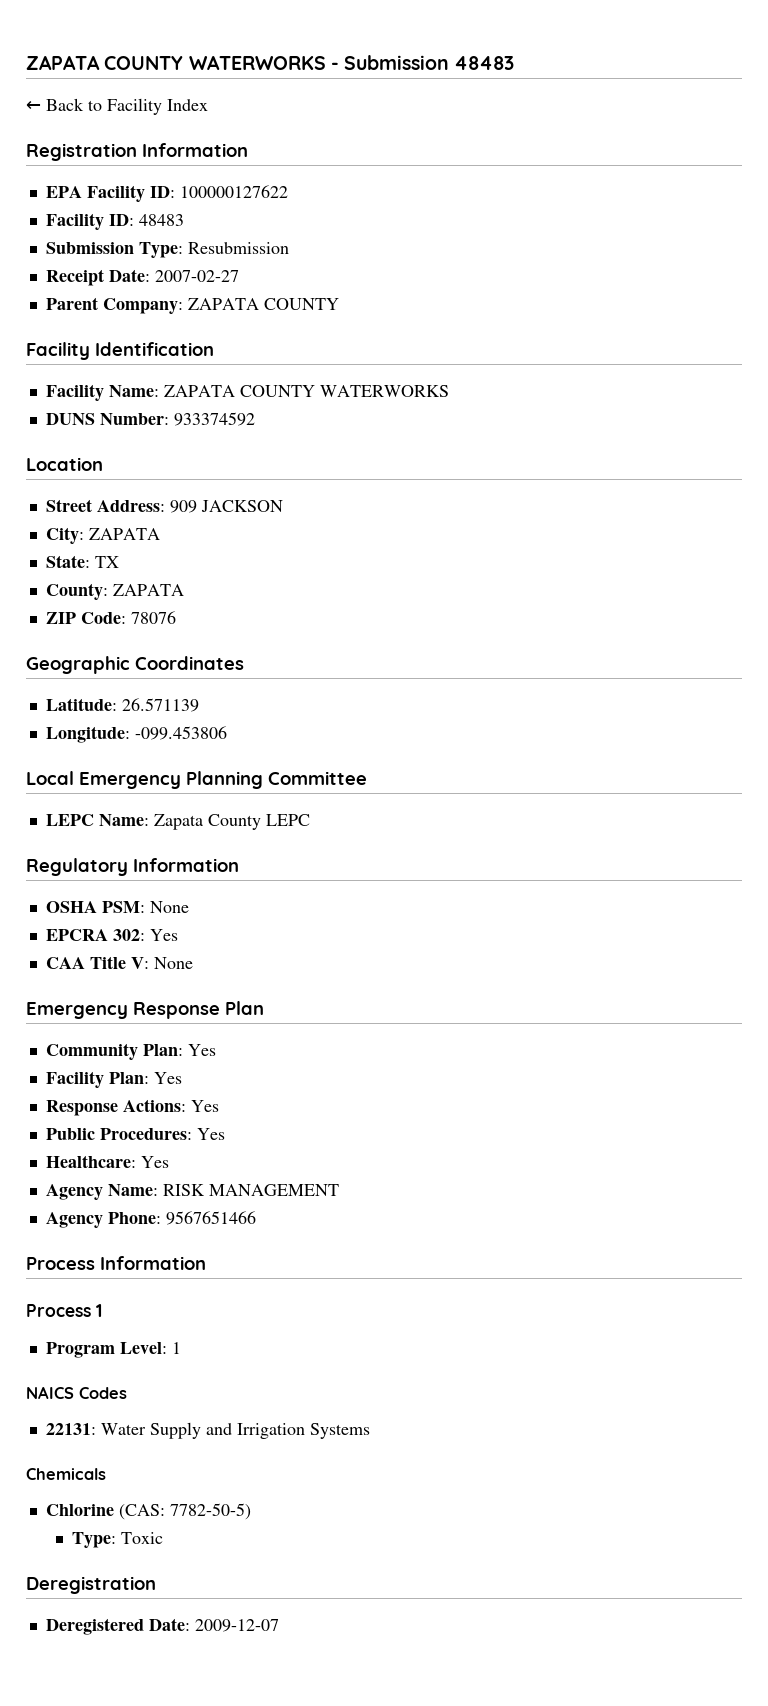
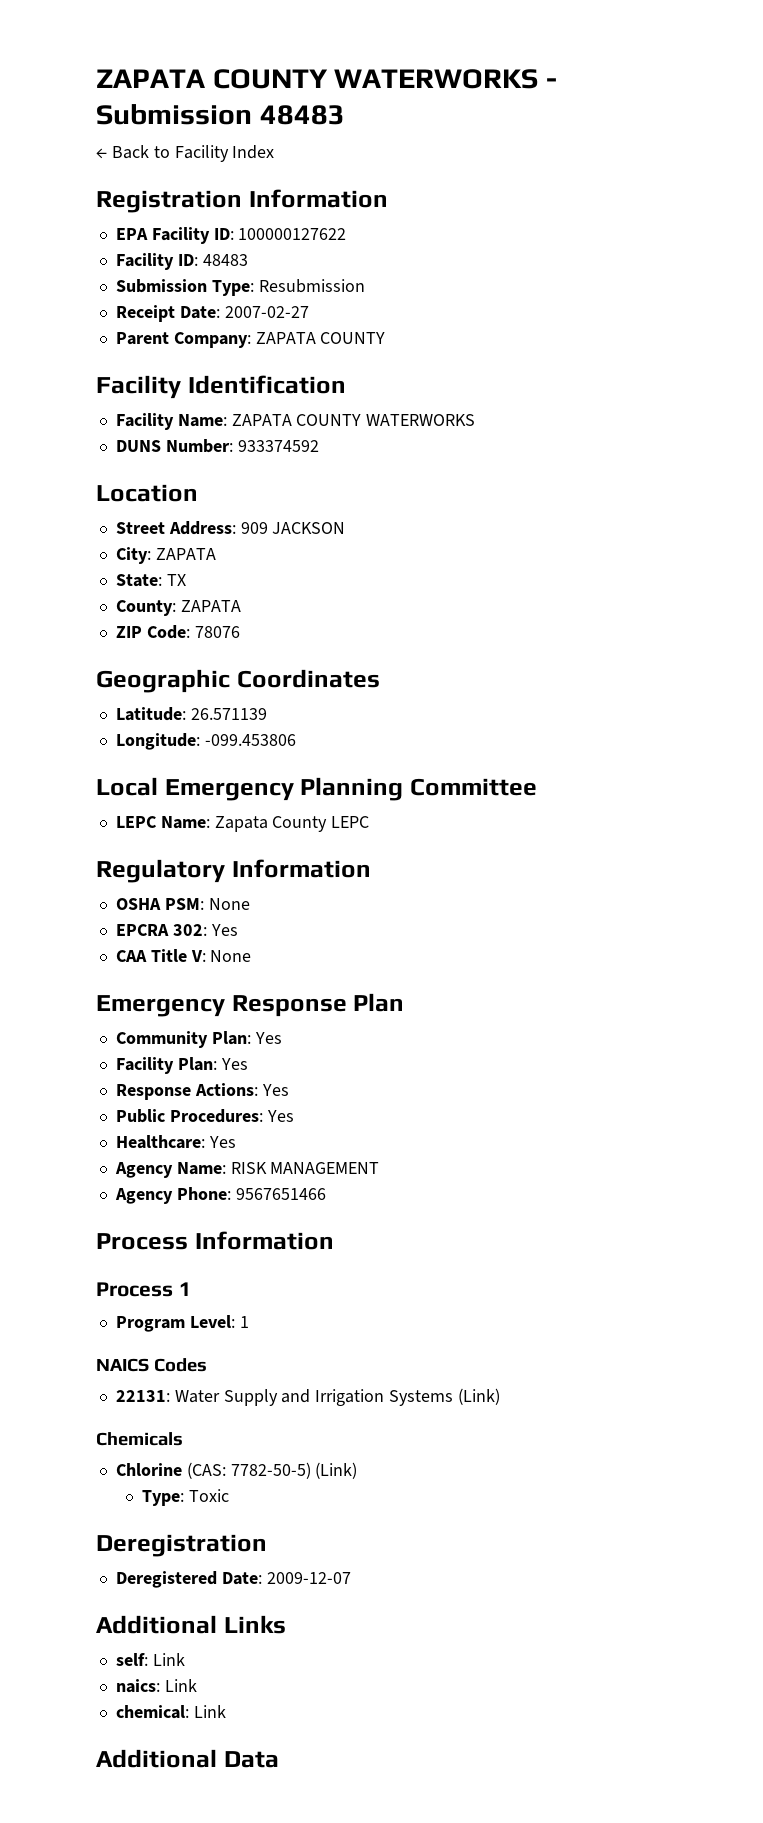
- 22131: Water Supply and Irrigation Systems
+ 22131: Water Supply and Irrigation Systems (Link)
- Chlorine (CAS: 7782-50-5)
+ Chlorine (CAS: 7782-50-5) (Link)
+ Additional Links
+ self: Link
+ naics: Link
+ chemical: Link
+ Additional Data

